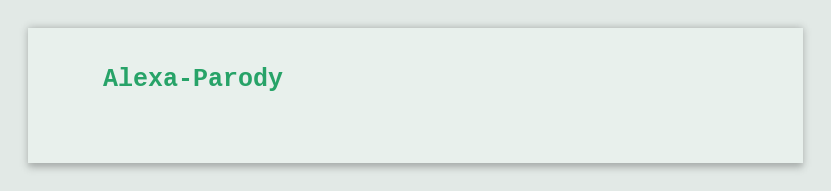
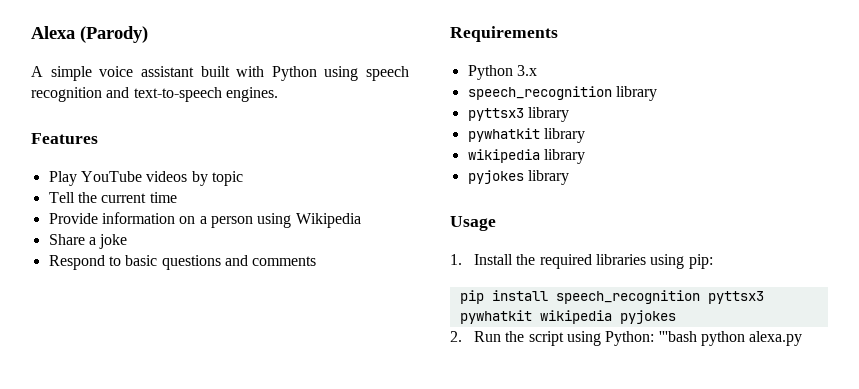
- Alexa-Parody
+ Alexa (Parody)
+ A simple voice assistant built with Python using speech recognition and text-to-speech engines.
+ Features
+ Play YouTube videos by topic
+ Tell the current time
+ Provide information on a person using Wikipedia
+ Share a joke
+ Respond to basic questions and comments
+ Requirements
+ Python 3.x
+ speech_recognition library
+ pyttsx3 library
+ pywhatkit library
+ wikipedia library
+ pyjokes library
+ Usage
+ 1. Install the required libraries using pip:
+ pip install speech_recognition pyttsx3 pywhatkit wikipedia pyjokes
+ 2. Run the script using Python: '''bash python alexa.py

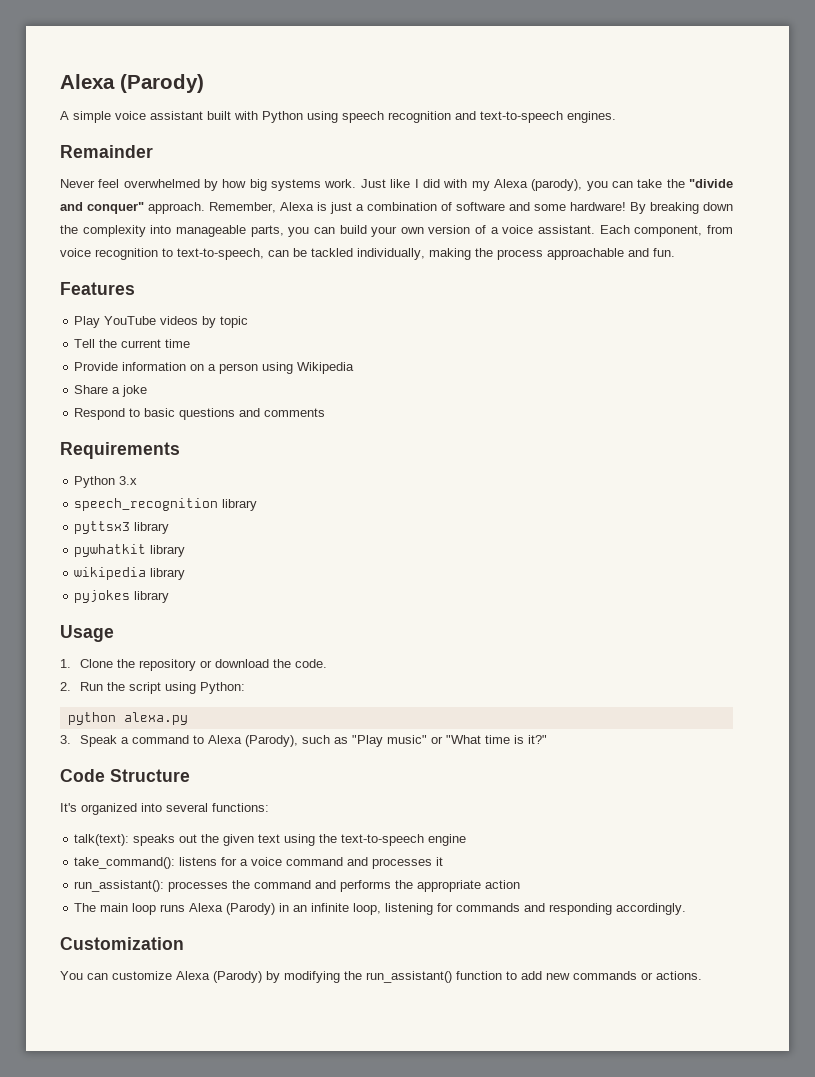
+ Remainder
+ Never feel overwhelmed by how big systems work. Just like I did with my Alexa (parody), you can take the "divide and conquer" approach. Remember, Alexa is just a combination of software and some hardware! By breaking down the complexity into manageable parts, you can build your own version of a voice assistant. Each component, from voice recognition to text-to-speech, can be tackled individually, making the process approachable and fun.
- 1. Install the required libraries using pip:
- pip install speech_recognition pyttsx3 pywhatkit wikipedia pyjokes
+ 1. Clone the repository or download the code.
- 2. Run the script using Python: '''bash python alexa.py
+ 2. Run the script using Python:
+ python alexa.py
+ 3. Speak a command to Alexa (Parody), such as "Play music" or "What time is it?"
+ Code Structure
+ It's organized into several functions:
+ talk(text): speaks out the given text using the text-to-speech engine
+ take_command(): listens for a voice command and processes it
+ run_assistant(): processes the command and performs the appropriate action
+ The main loop runs Alexa (Parody) in an infinite loop, listening for commands and responding accordingly.
+ Customization
+ You can customize Alexa (Parody) by modifying the run_assistant() function to add new commands or actions.

